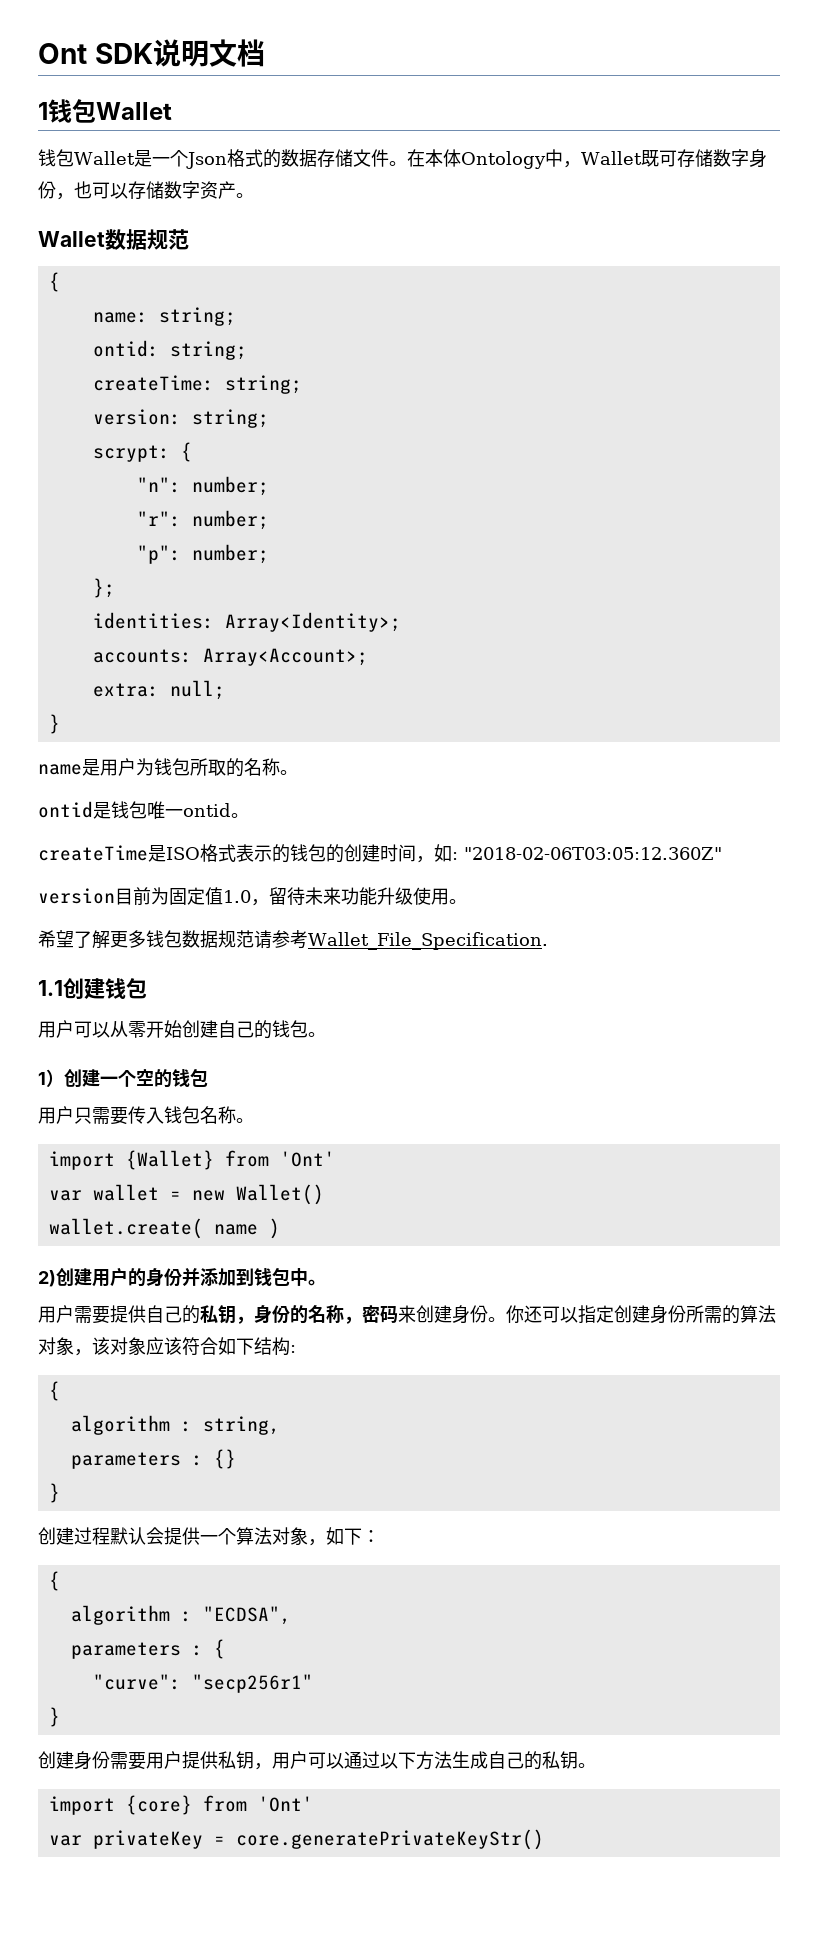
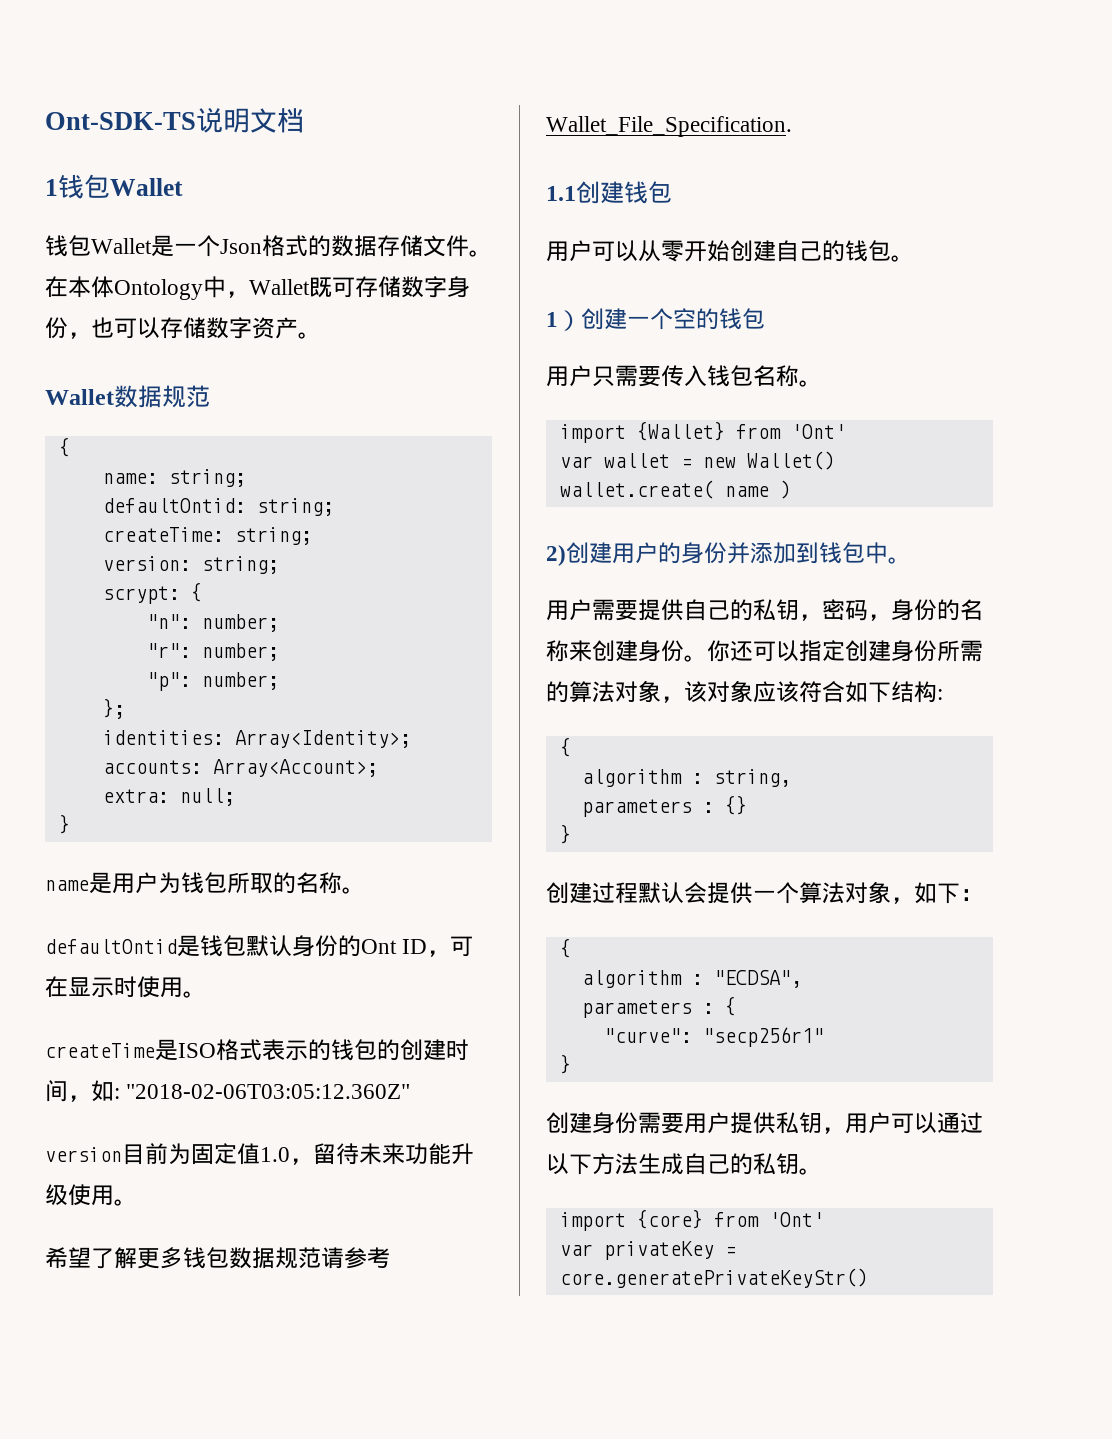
- Ont SDK说明文档
+ Ont-SDK-TS说明文档
- ontid: string;
+ defaultOntid: string;
- ontid是钱包唯一ontid。
+ defaultOntid是钱包默认身份的Ont ID，可在显示时使用。
- 用户需要提供自己的私钥，身份的名称，密码来创建身份。
+ 用户需要提供自己的私钥，密码，身份的名称来创建身份。

